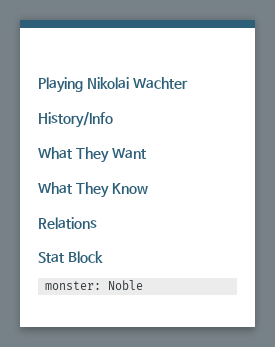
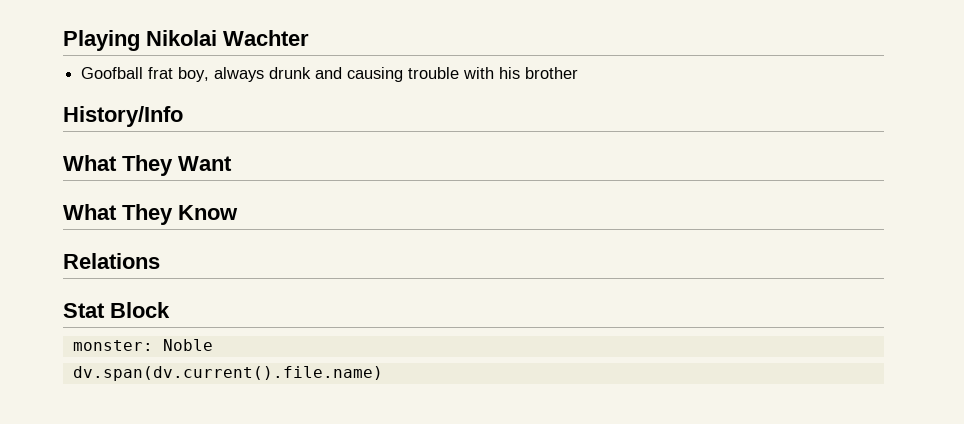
+ Goofball frat boy, always drunk and causing trouble with his brother
+ dv.span(dv.current().file.name)

